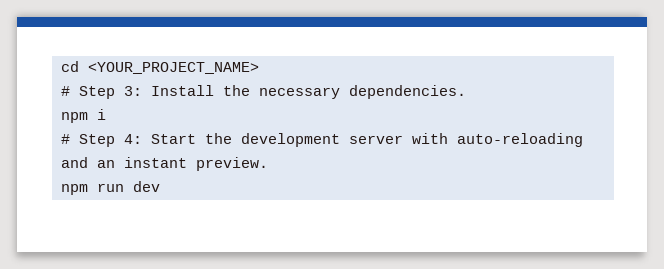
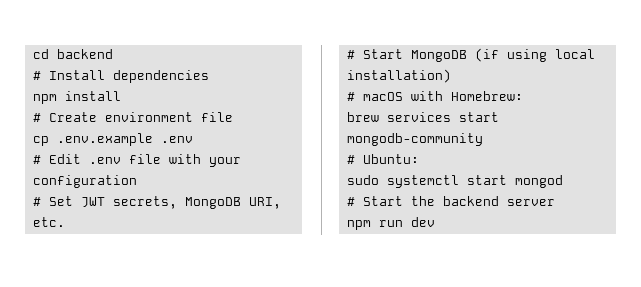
- cd <YOUR_PROJECT_NAME>
- # Step 3: Install the necessary dependencies.
- npm i
- # Step 4: Start the development server with auto-reloading and an instant preview.
+ cd backend
+ # Install dependencies
+ npm install
+ # Create environment file
+ cp .env.example .env
+ # Edit .env file with your configuration
+ # Set JWT secrets, MongoDB URI, etc.
+ # Start MongoDB (if using local installation)
+ # macOS with Homebrew:
+ brew services start mongodb-community
+ # Ubuntu:
+ sudo systemctl start mongod
+ # Start the backend server

